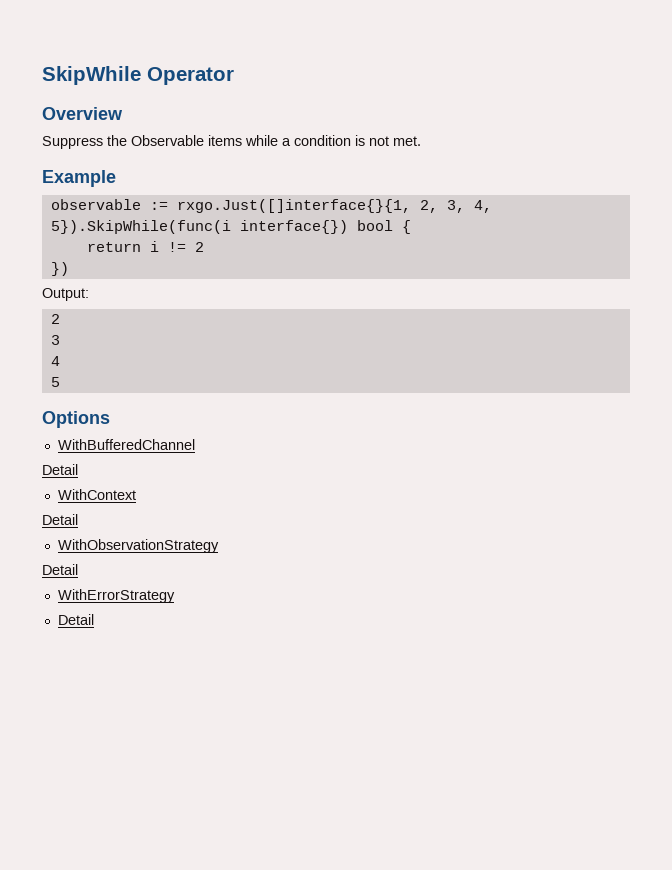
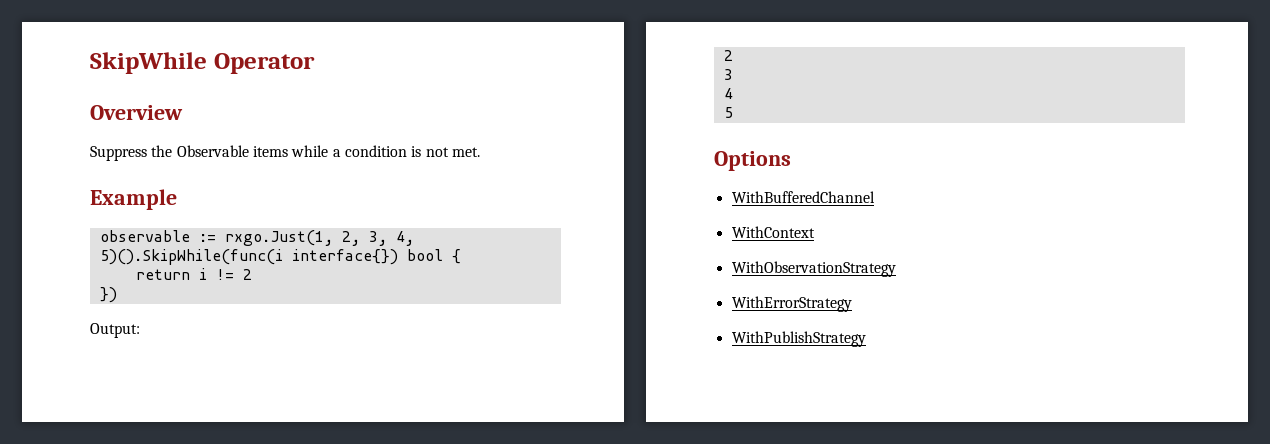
- observable := rxgo.Just([]interface{}{1, 2, 3, 4, 5}).SkipWhile(func(i interface{}) bool {
+ observable := rxgo.Just(1, 2, 3, 4, 5)().SkipWhile(func(i interface{}) bool {
  WithBufferedChannel
- Detail
  WithContext
- Detail
  WithObservationStrategy
- Detail
  WithErrorStrategy
- Detail
+ WithPublishStrategy

